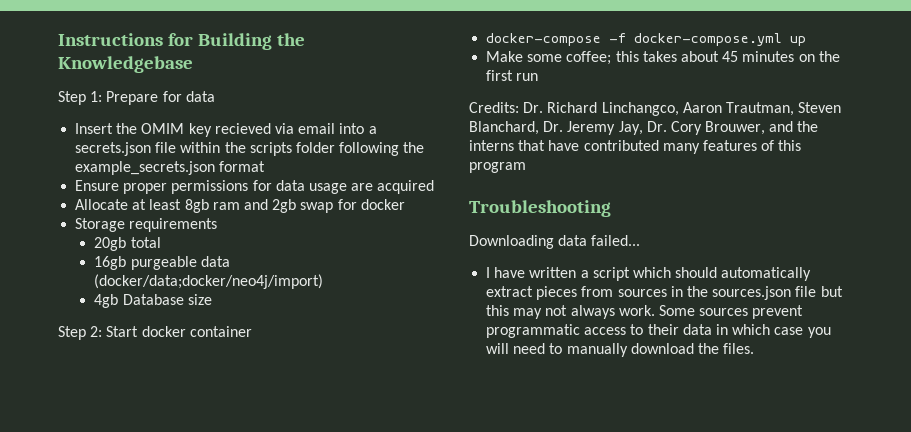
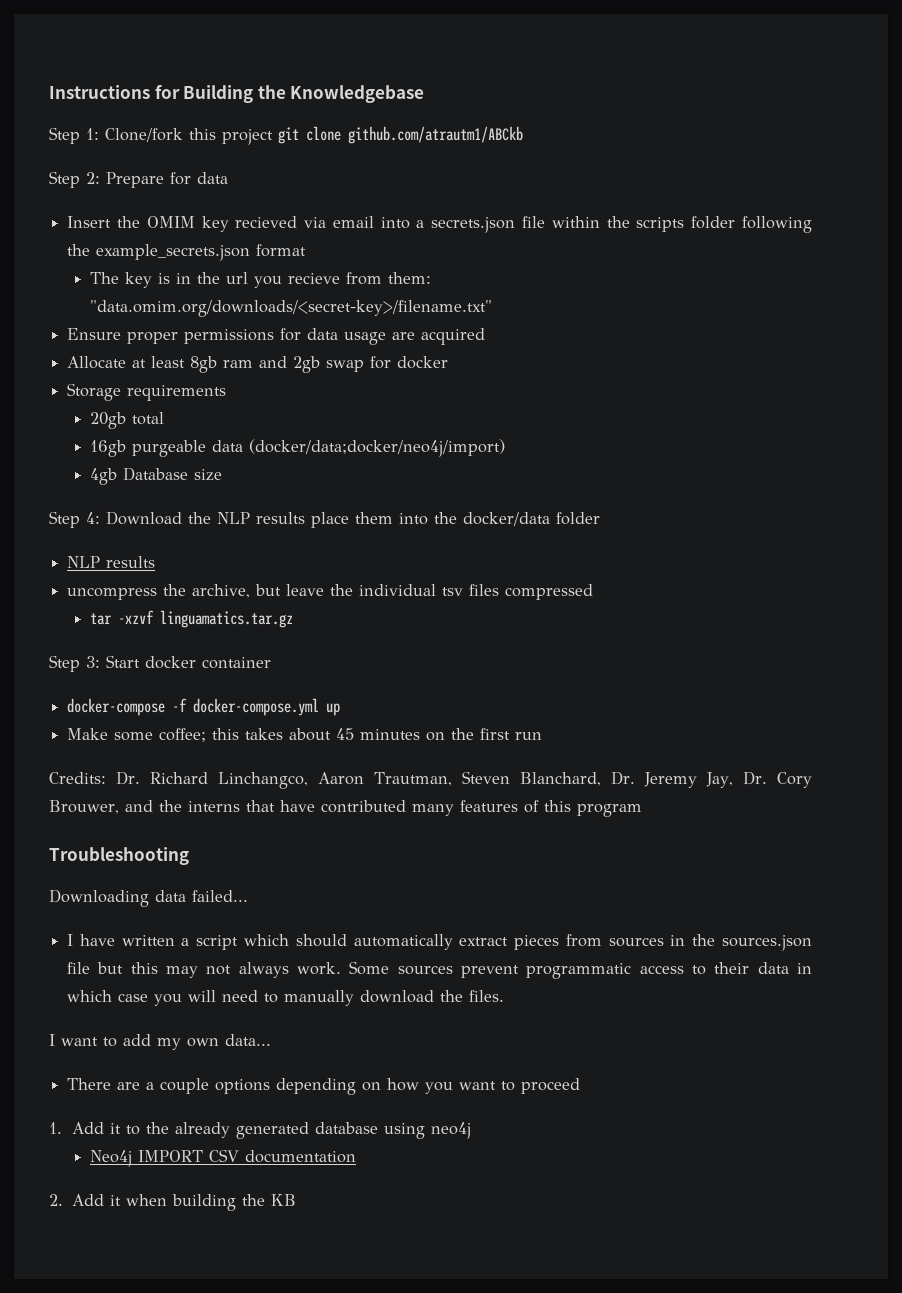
- Step 1: Prepare for data
+ Step 1: Clone/fork this project git clone github.com/atrautm1/ABCkb
+ Step 2: Prepare for data
+ The key is in the url you recieve from them: "data.omim.org/downloads/<secret-key>/filename.txt"
- Step 2: Start docker container
+ Step 4: Download the NLP results place them into the docker/data folder
+ NLP results
+ uncompress the archive, but leave the individual tsv files compressed
+ tar -xzvf linguamatics.tar.gz
+ Step 3: Start docker container
+ I want to add my own data...
+ There are a couple options depending on how you want to proceed
+ 1. Add it to the already generated database using neo4j
+ Neo4j IMPORT CSV documentation
+ 2. Add it when building the KB

